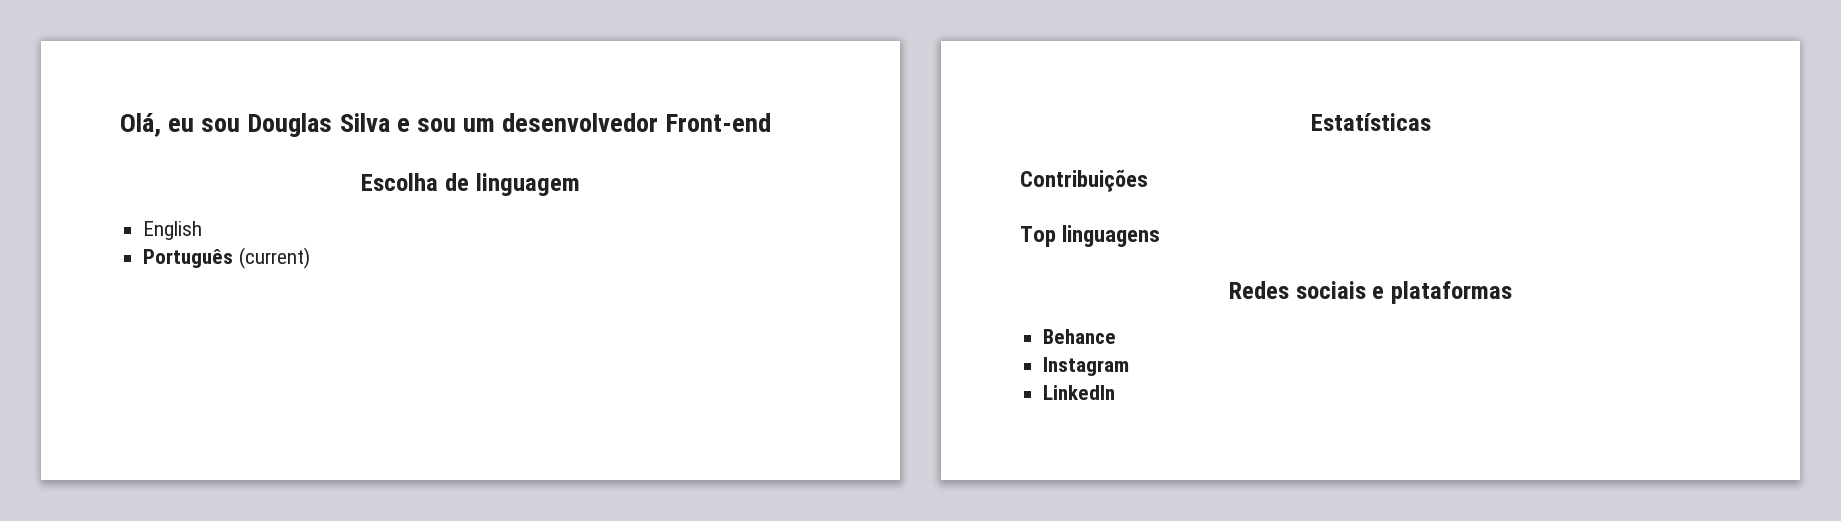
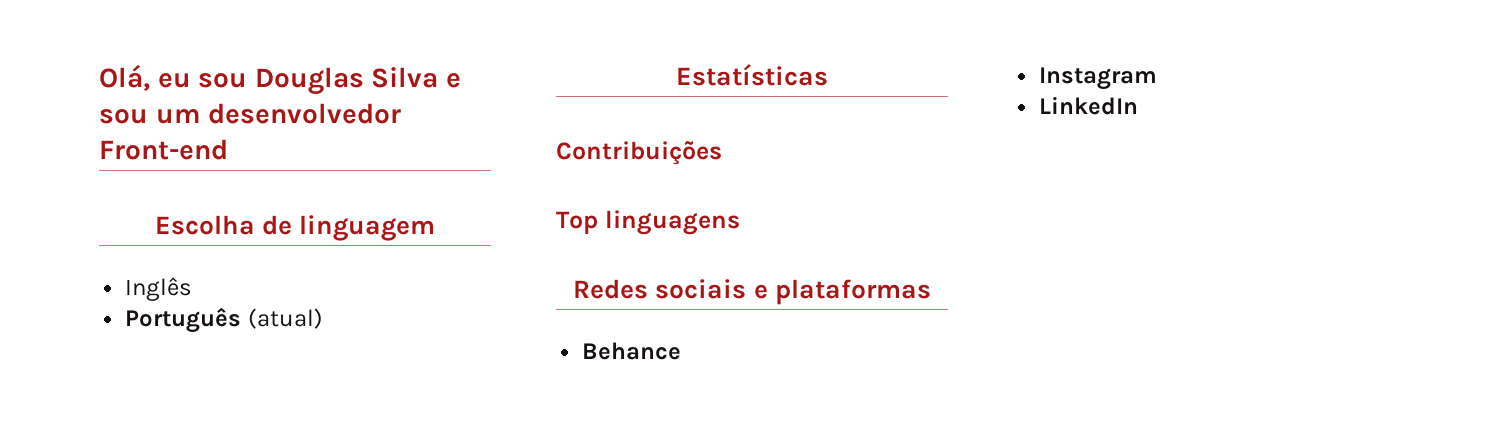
- English
+ Inglês
- Português (current)
+ Português (atual)

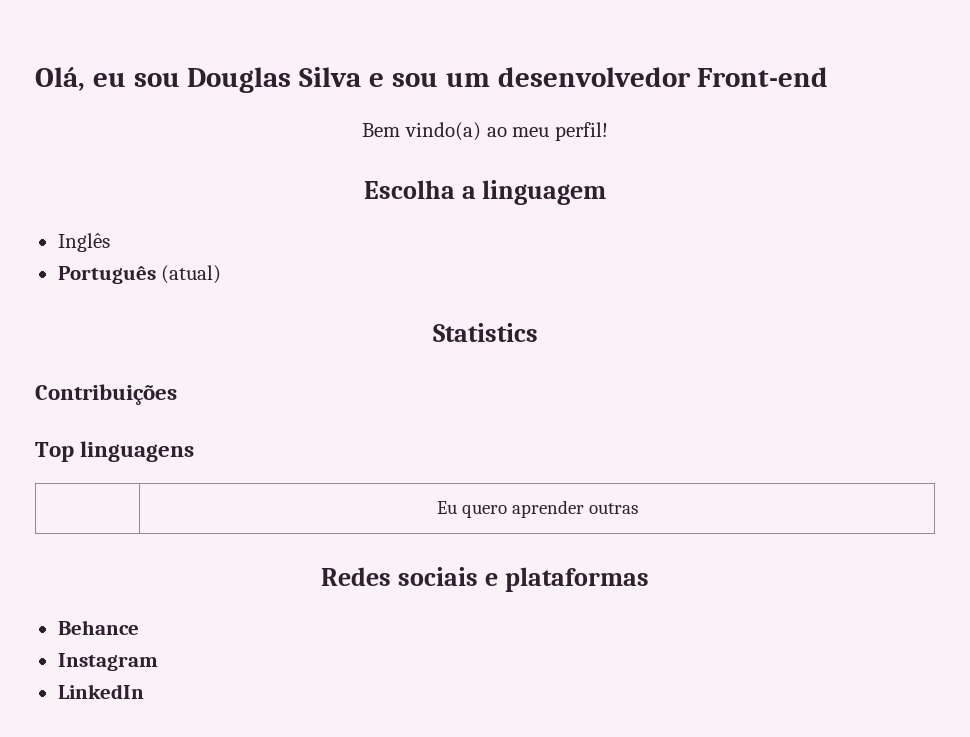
+ Bem vindo(a) ao meu perfil!
- Escolha de linguagem
+ Escolha a linguagem
- Estatísticas
+ Statistics
+ | Eu quero aprender outras

